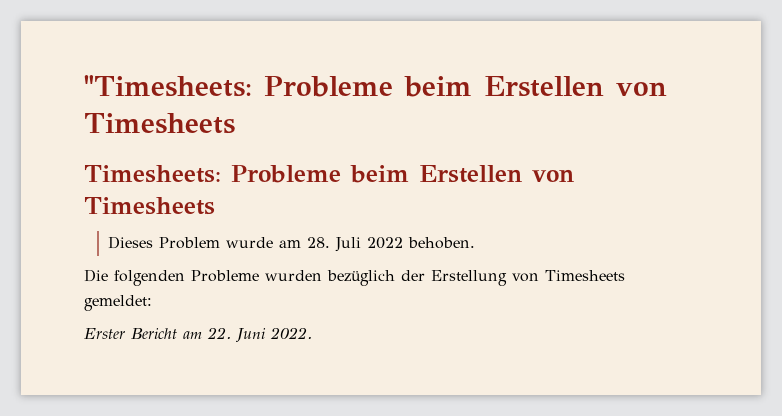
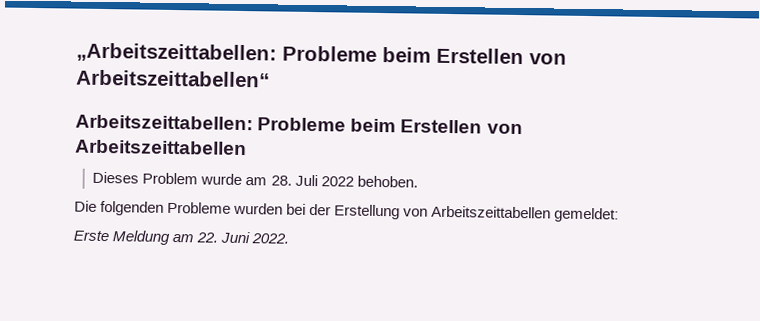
- "Timesheets: Probleme beim Erstellen von Timesheets
- Timesheets: Probleme beim Erstellen von Timesheets
+ „Arbeitszeittabellen: Probleme beim Erstellen von Arbeitszeittabellen“
+ Arbeitszeittabellen: Probleme beim Erstellen von Arbeitszeittabellen
- Die folgenden Probleme wurden bezüglich der Erstellung von Timesheets gemeldet:
+ Die folgenden Probleme wurden bei der Erstellung von Arbeitszeittabellen gemeldet:
- Erster Bericht am 22. Juni 2022.
+ Erste Meldung am 22. Juni 2022.

